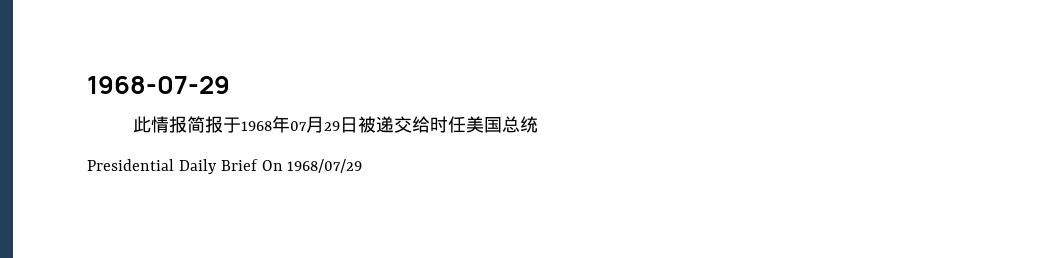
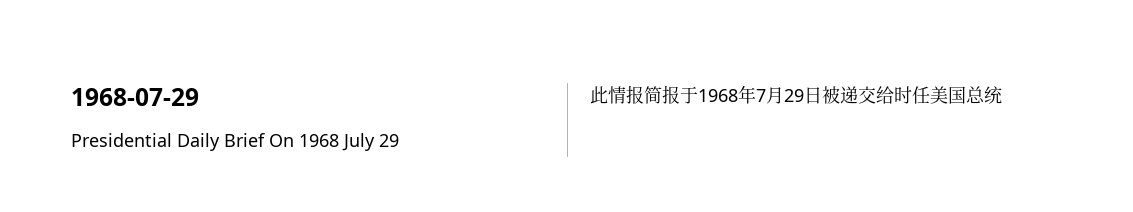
+ Presidential Daily Brief On 1968 July 29
- 此情报简报于1968年07月29日被递交给时任美国总统
+ 此情报简报于1968年7月29日被递交给时任美国总统
- Presidential Daily Brief On 1968/07/29

